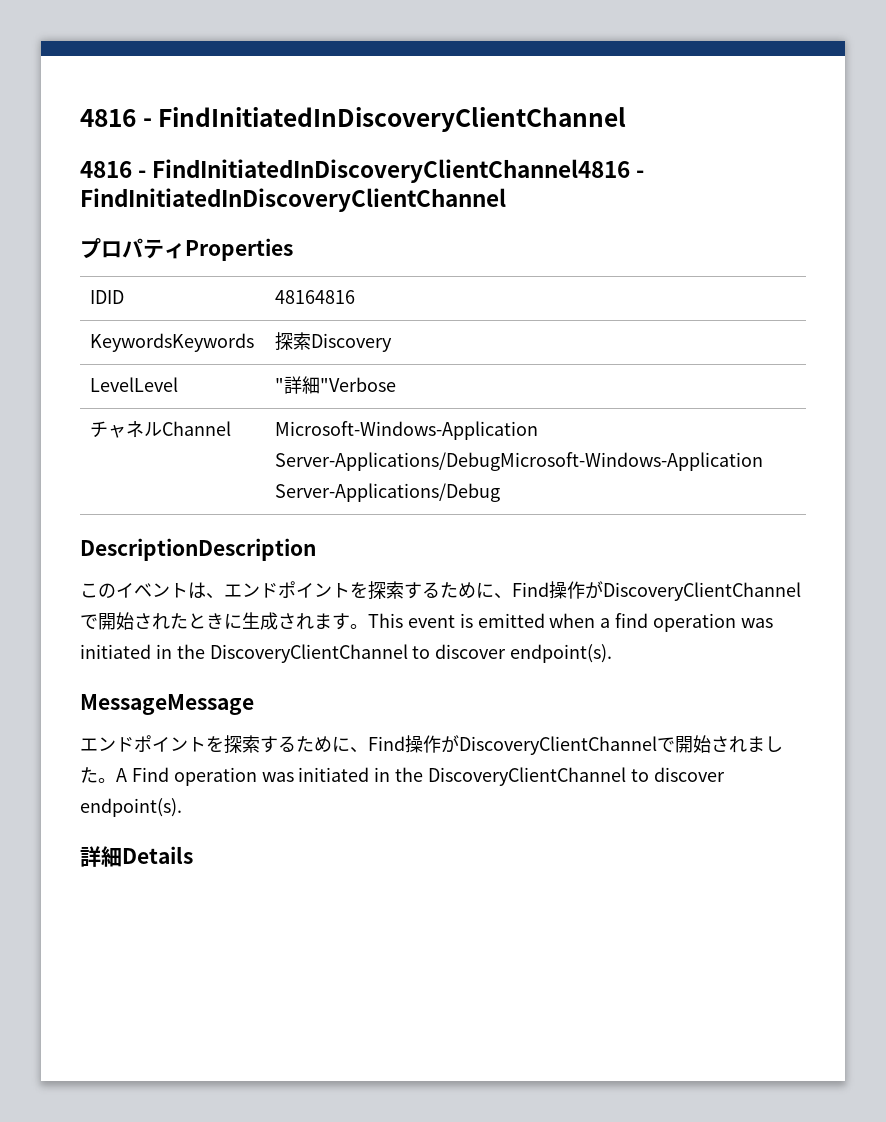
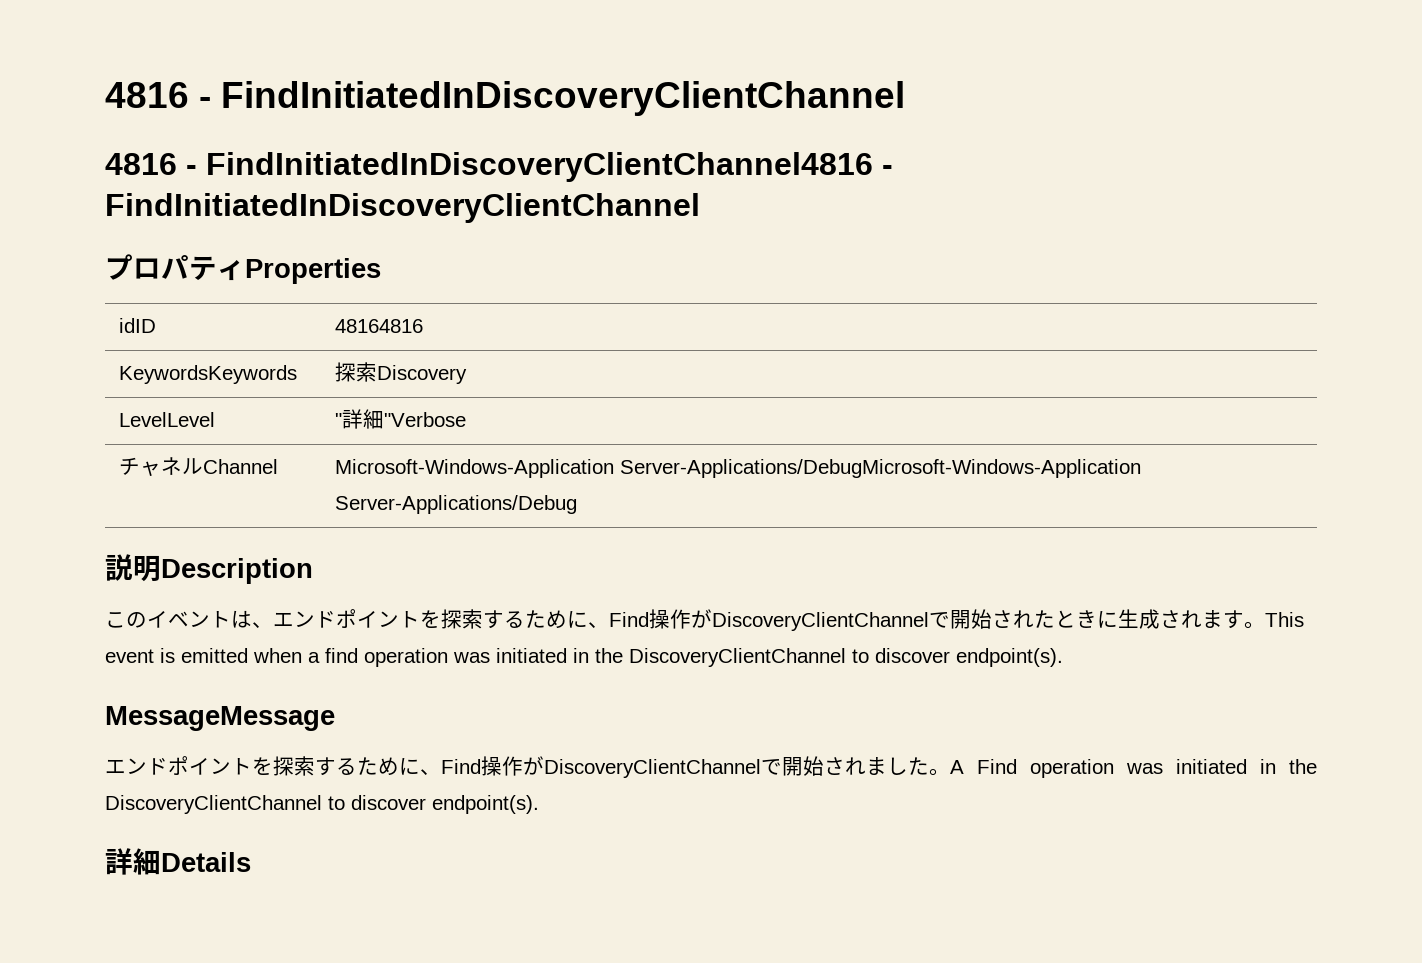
- IDID | 48164816
+ idID | 48164816
- DescriptionDescription
+ 説明Description

